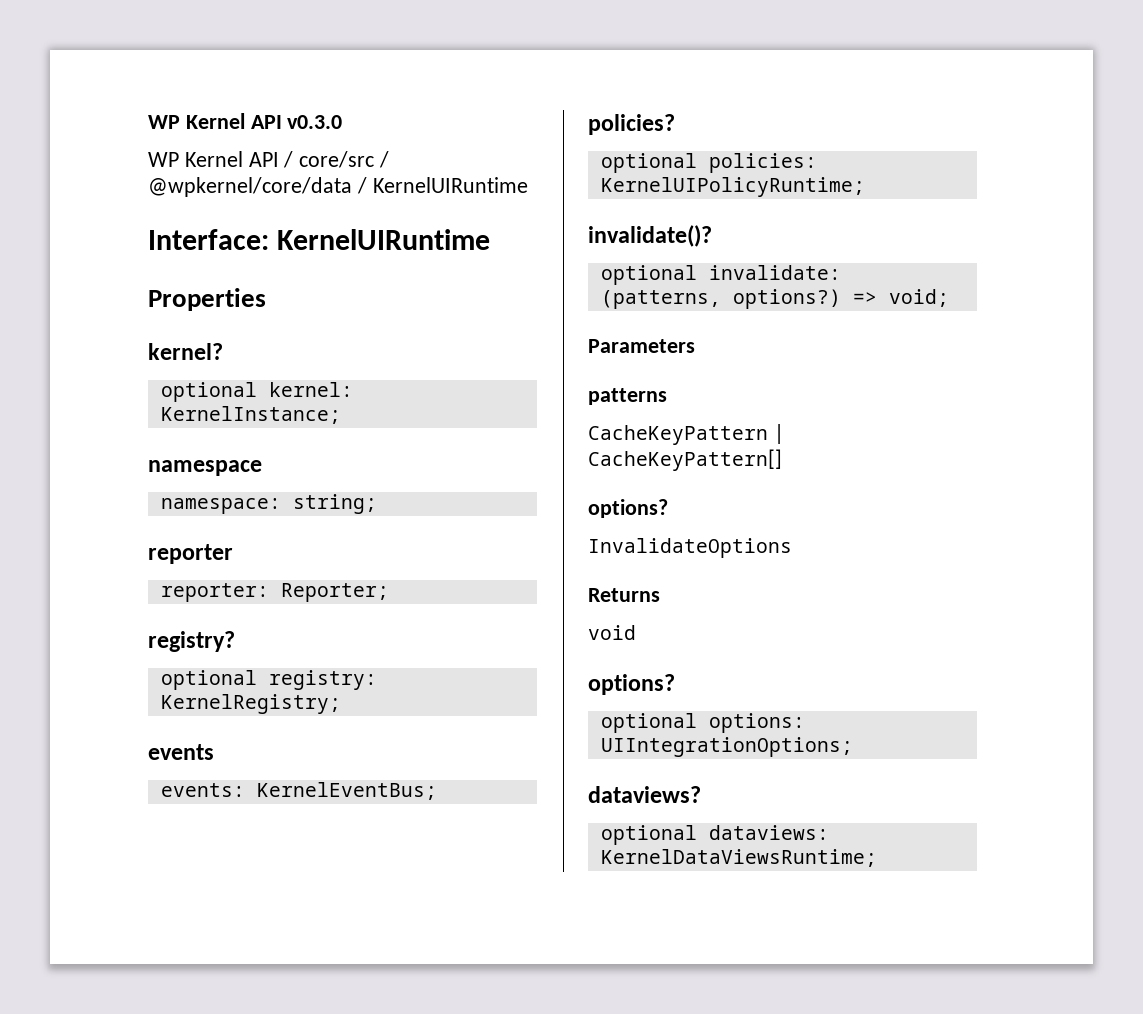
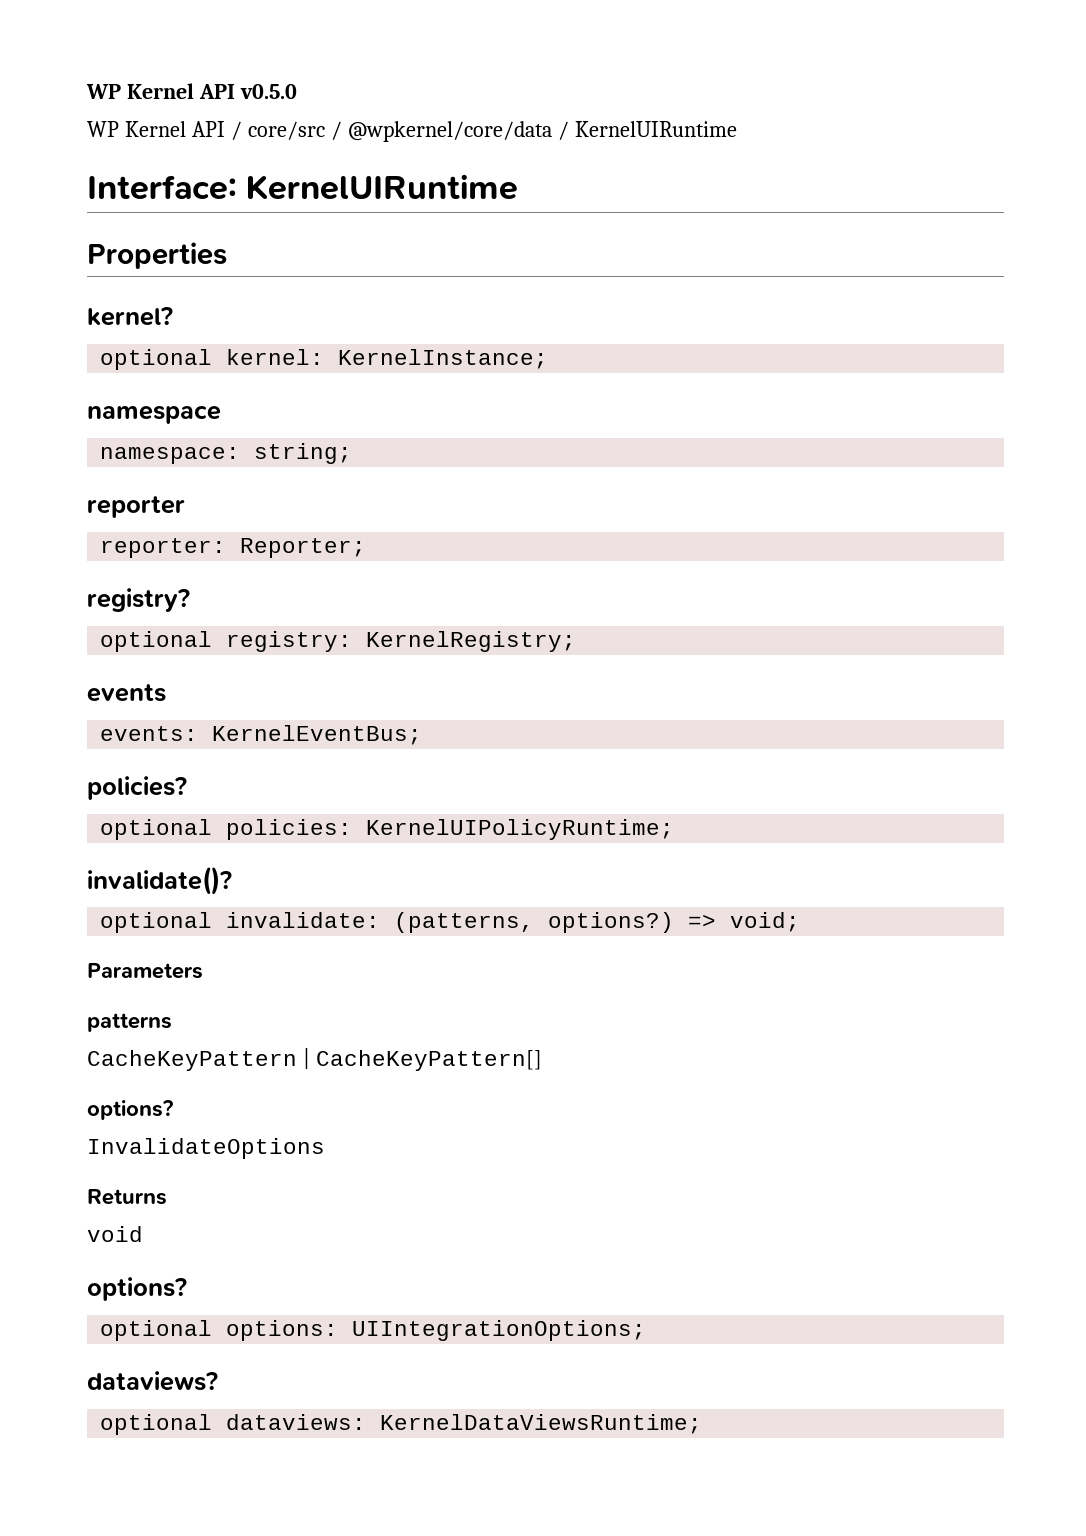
- WP Kernel API v0.3.0
+ WP Kernel API v0.5.0

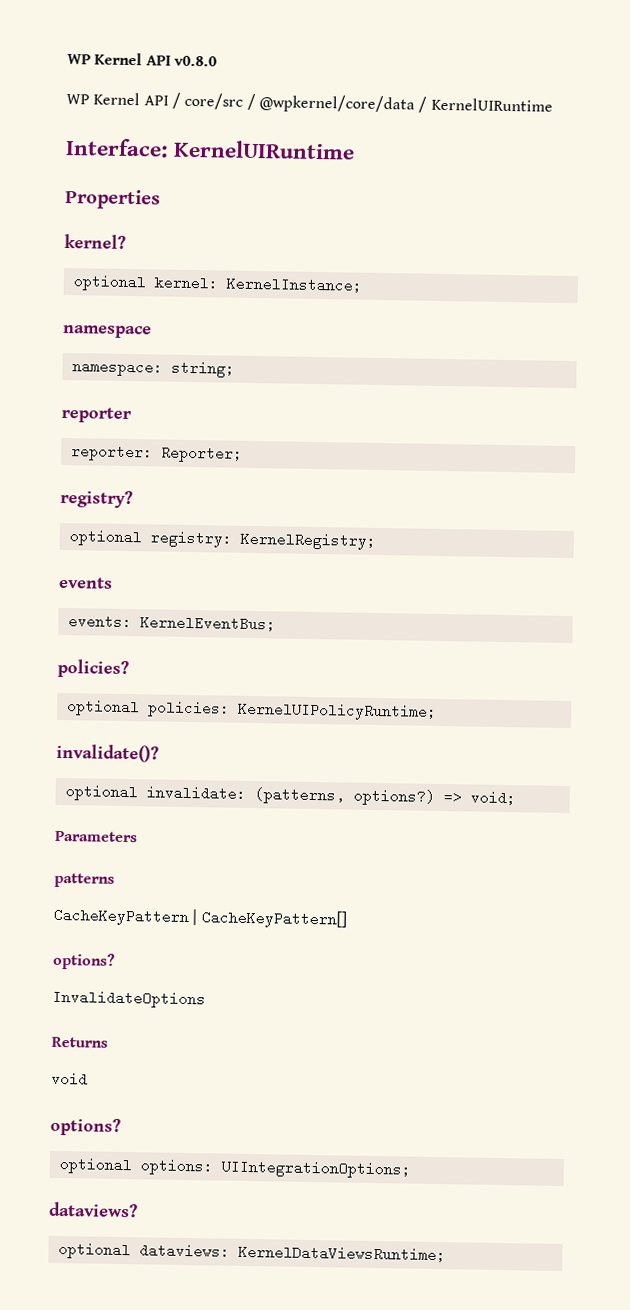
- WP Kernel API v0.5.0
+ WP Kernel API v0.8.0

